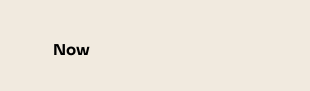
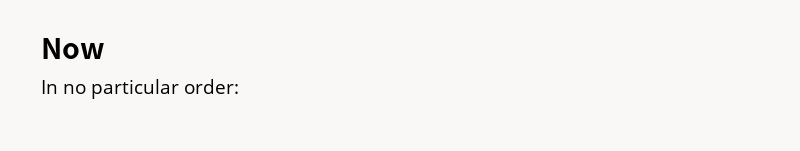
+ In no particular order:

